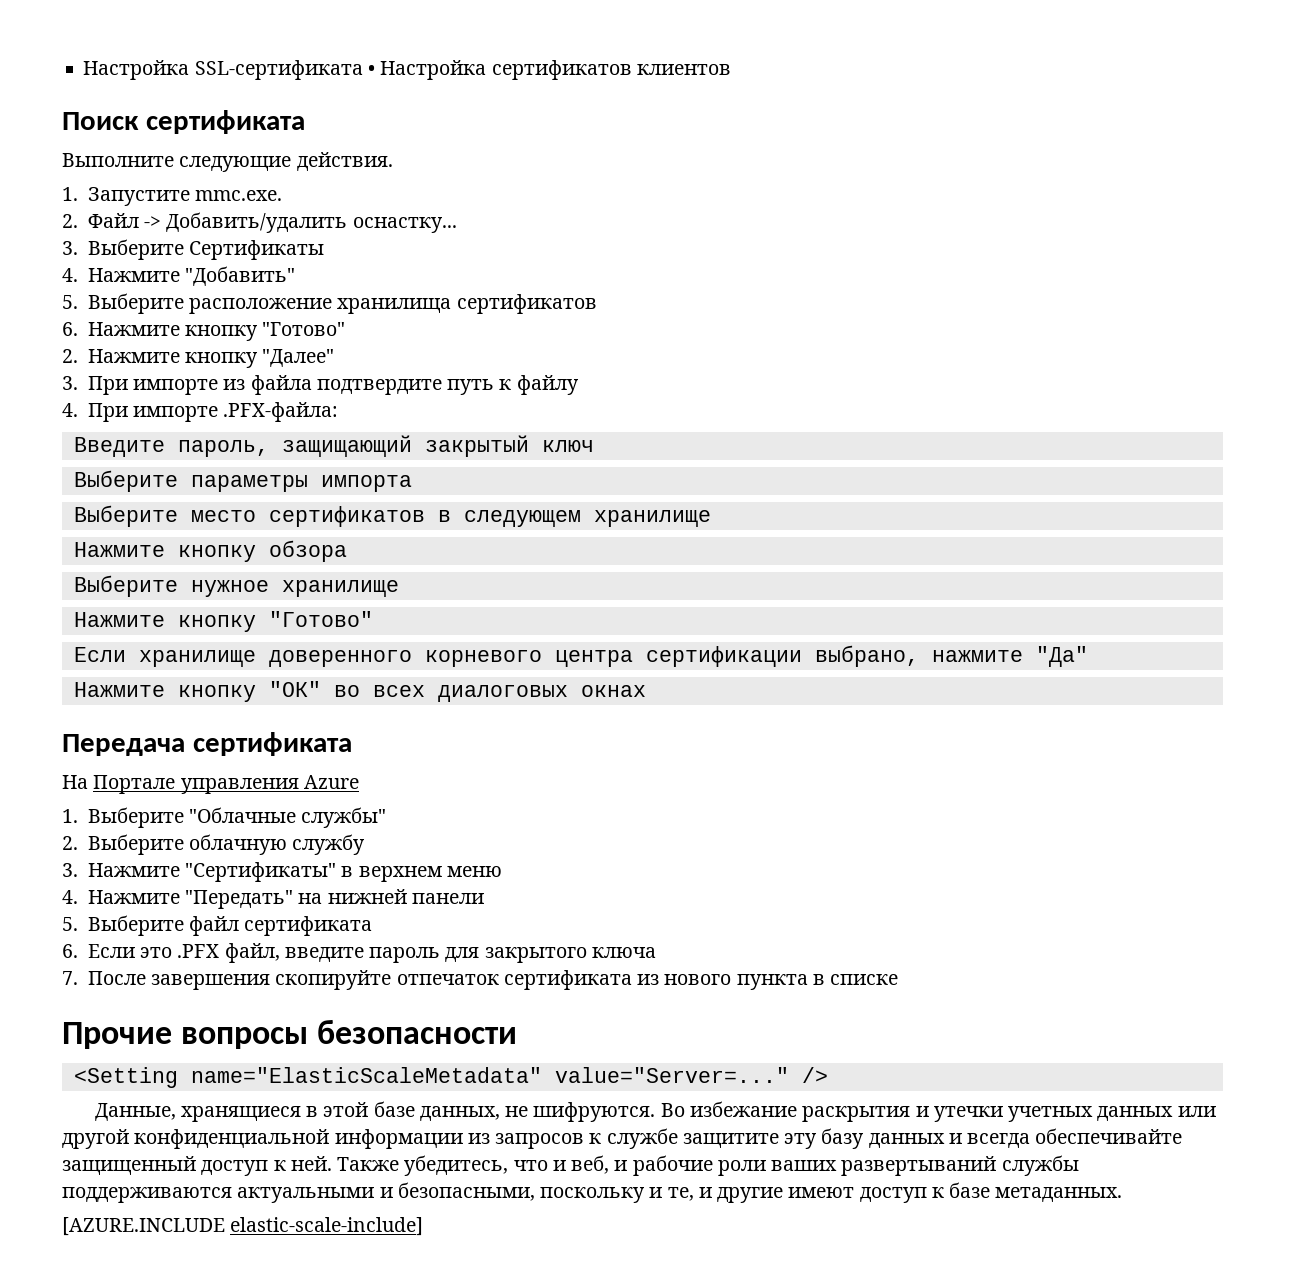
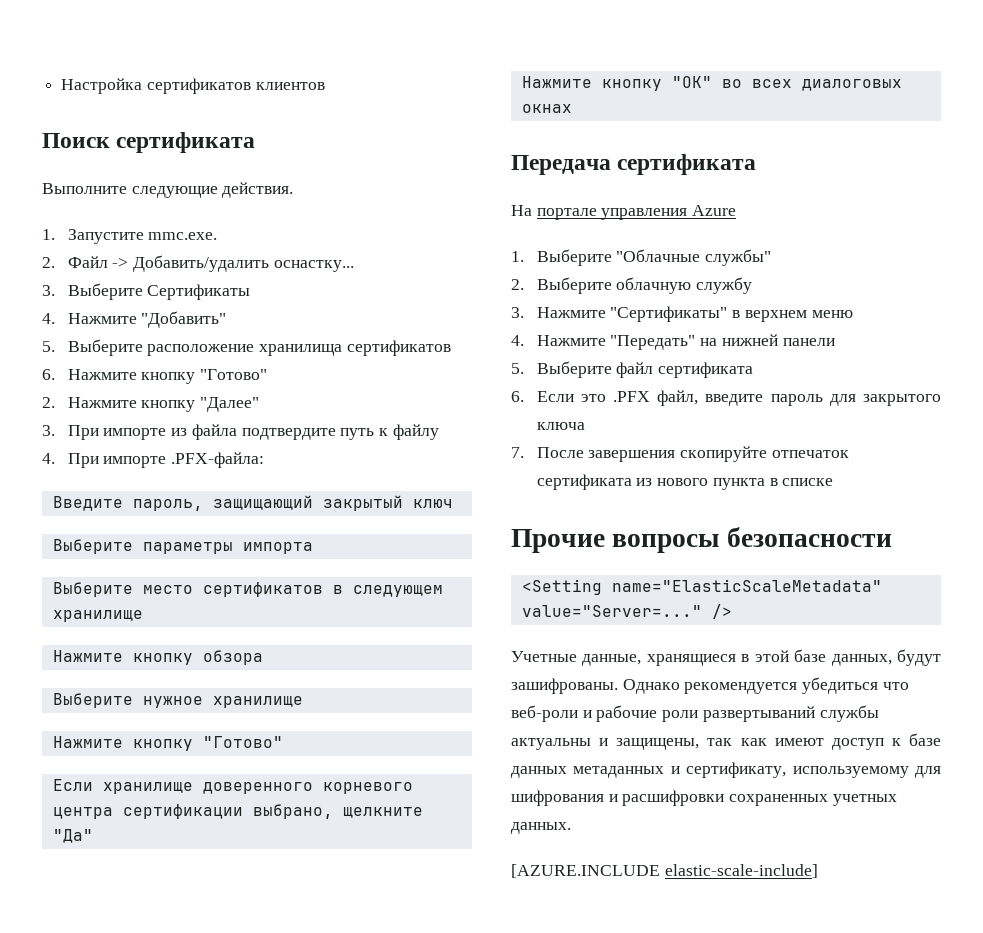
- Настройка SSL-сертификата • Настройка сертификатов клиентов
+ Настройка сертификатов клиентов
- Если хранилище доверенного корневого центра сертификации выбрано, нажмите "Да"
+ Если хранилище доверенного корневого центра сертификации выбрано, щелкните "Да"
- На Портале управления Azure
+ На портале управления Azure
- Данные, хранящиеся в этой базе данных, не шифруются. Во избежание раскрытия и утечки учетных данных или другой конфиденциальной информации из запросов к службе защитите эту базу данных и всегда обеспечивайте защищенный доступ к ней. Также убедитесь, что и веб, и рабочие роли ваших развертываний службы поддерживаются актуальными и безопасными, поскольку и те, и другие имеют доступ к базе метаданных.
+ Учетные данные, хранящиеся в этой базе данных, будут зашифрованы. Однако рекомендуется убедиться что веб-роли и рабочие роли развертываний службы актуальны и защищены, так как имеют доступ к базе данных метаданных и сертификату, используемому для шифрования и расшифровки сохраненных учетных данных.

